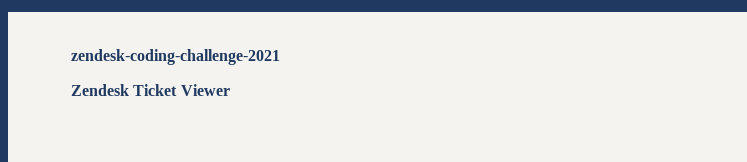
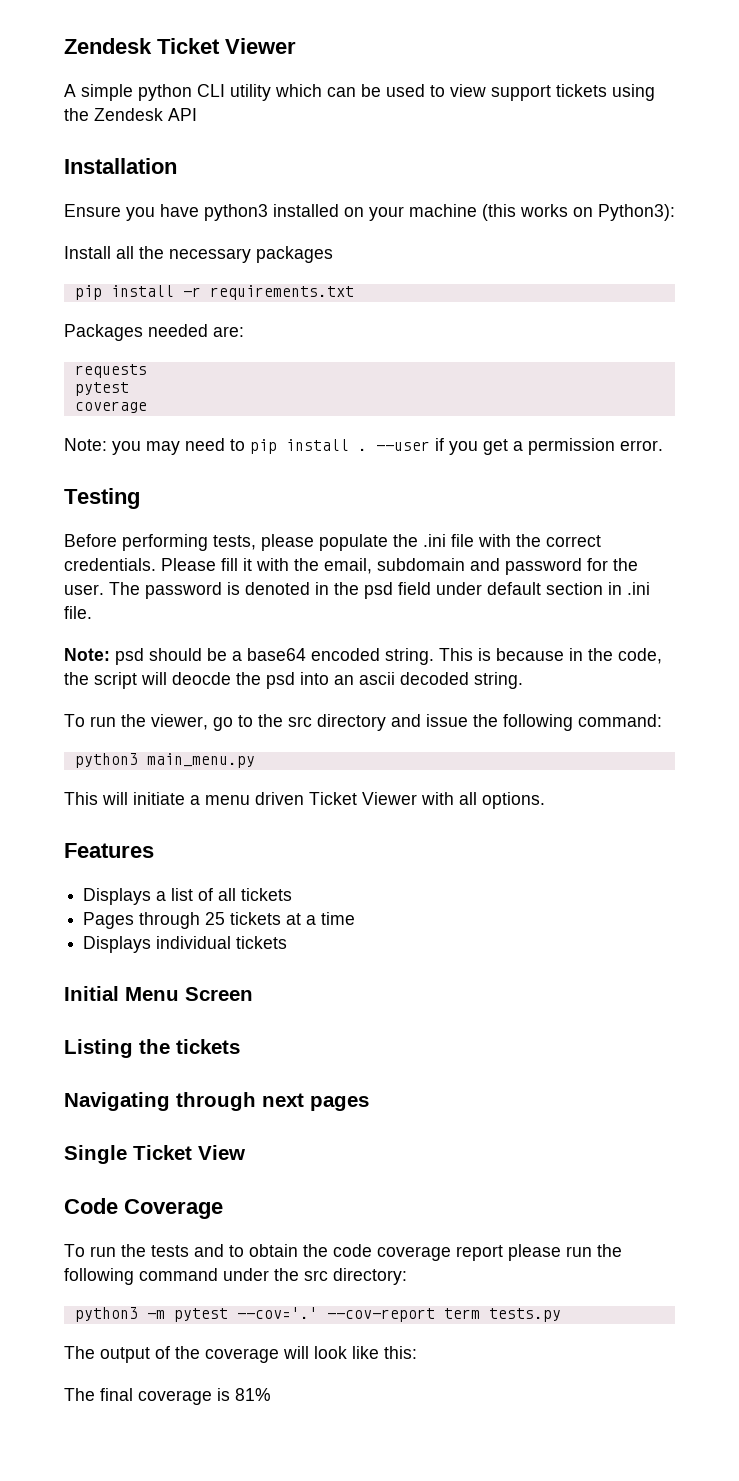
- zendesk-coding-challenge-2021
+ A simple python CLI utility which can be used to view support tickets using the Zendesk API
+ Installation
+ Ensure you have python3 installed on your machine (this works on Python3):
+ Install all the necessary packages
+ pip install -r requirements.txt
+ Packages needed are:
+ requests
+ pytest
+ coverage
+ Note: you may need to pip install . --user if you get a permission error.
+ Testing
+ Before performing tests, please populate the .ini file with the correct credentials. Please fill it with the email, subdomain and password for the user. The password is denoted in the psd field under default section in .ini file.
+ Note: psd should be a base64 encoded string. This is because in the code, the script will deocde the psd into an ascii decoded string.
+ To run the viewer, go to the src directory and issue the following command:
+ python3 main_menu.py
+ This will initiate a menu driven Ticket Viewer with all options.
+ Features
+ Displays a list of all tickets
+ Pages through 25 tickets at a time
+ Displays individual tickets
+ Initial Menu Screen
+ Listing the tickets
+ Navigating through next pages
+ Single Ticket View
+ Code Coverage
+ To run the tests and to obtain the code coverage report please run the following command under the src directory:
+ python3 -m pytest --cov='.' --cov-report term tests.py
+ The output of the coverage will look like this:
+ The final coverage is 81%

